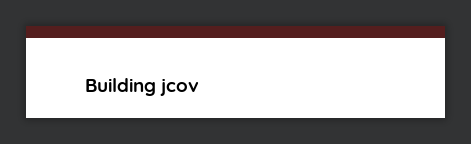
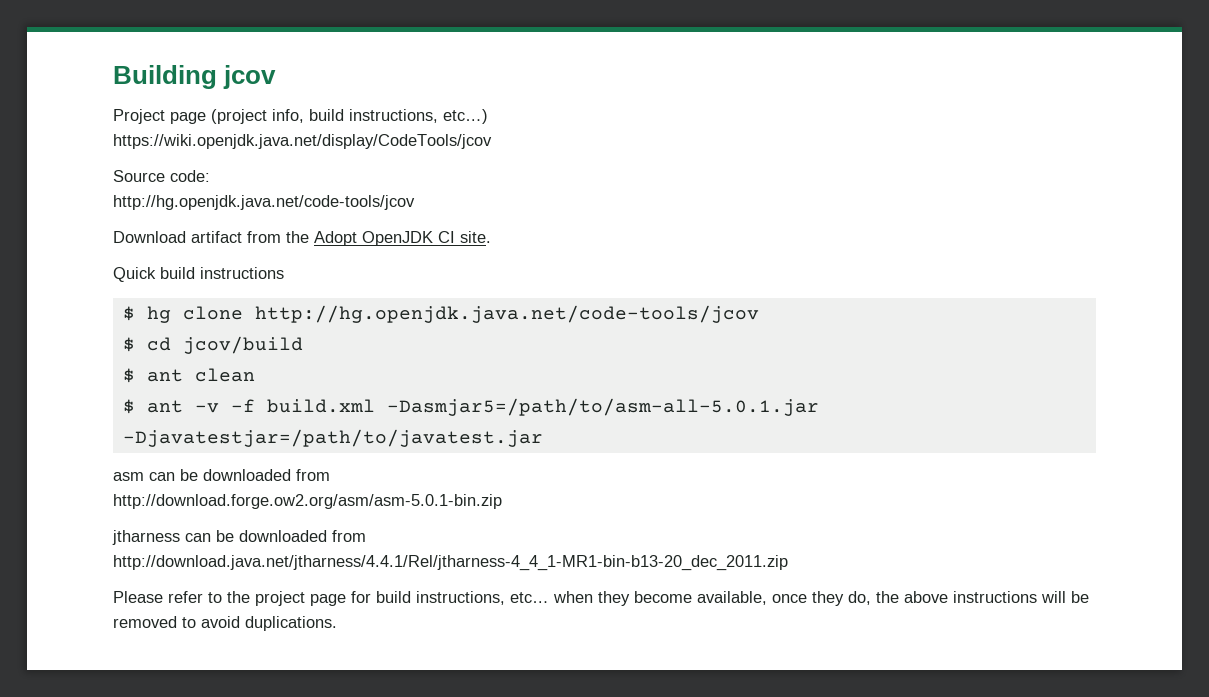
+ Project page (project info, build instructions, etc…)
+ https://wiki.openjdk.java.net/display/CodeTools/jcov
+ Source code:
+ http://hg.openjdk.java.net/code-tools/jcov
+ Download artifact from the Adopt OpenJDK CI site.
+ Quick build instructions
+ $ hg clone http://hg.openjdk.java.net/code-tools/jcov
+ $ cd jcov/build
+ $ ant clean
+ $ ant -v -f build.xml -Dasmjar5=/path/to/asm-all-5.0.1.jar -Djavatestjar=/path/to/javatest.jar
+ asm can be downloaded from
+ http://download.forge.ow2.org/asm/asm-5.0.1-bin.zip
+ jtharness can be downloaded from
+ http://download.java.net/jtharness/4.4.1/Rel/jtharness-4_4_1-MR1-bin-b13-20_dec_2011.zip
+ Please refer to the project page for build instructions, etc… when they become available, once they do, the above instructions will be removed to avoid duplications.

